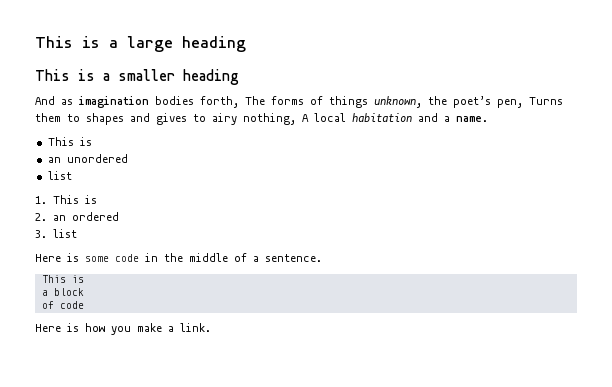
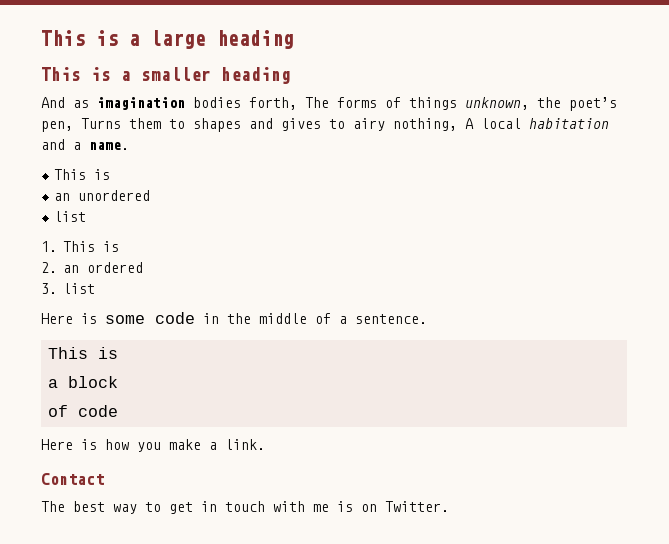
+ Contact
+ The best way to get in touch with me is on Twitter.

